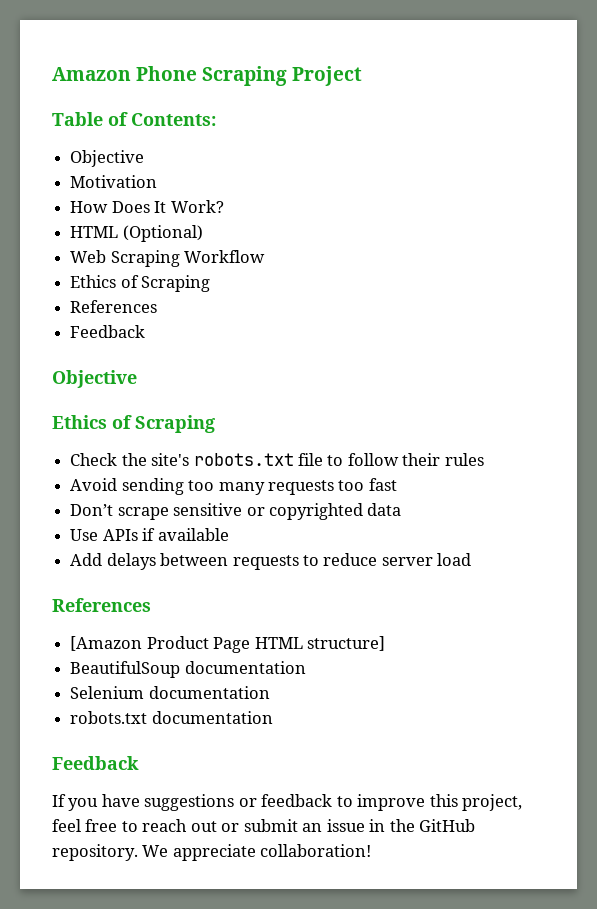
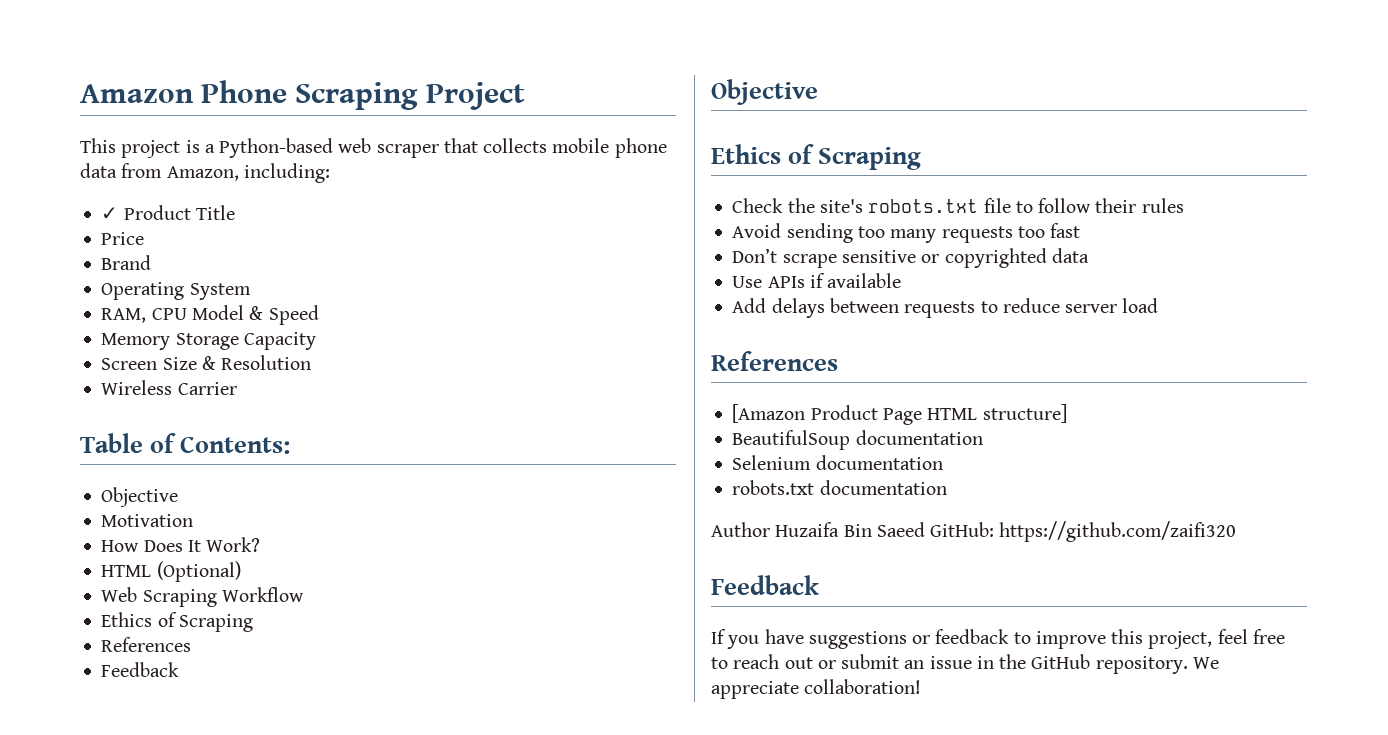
+ This project is a Python-based web scraper that collects mobile phone data from Amazon, including:
+ ✓ Product Title
+ Price
+ Brand
+ Operating System
+ RAM, CPU Model & Speed
+ Memory Storage Capacity
+ Screen Size & Resolution
+ Wireless Carrier
+ Author Huzaifa Bin Saeed GitHub: https://github.com/zaifi320

